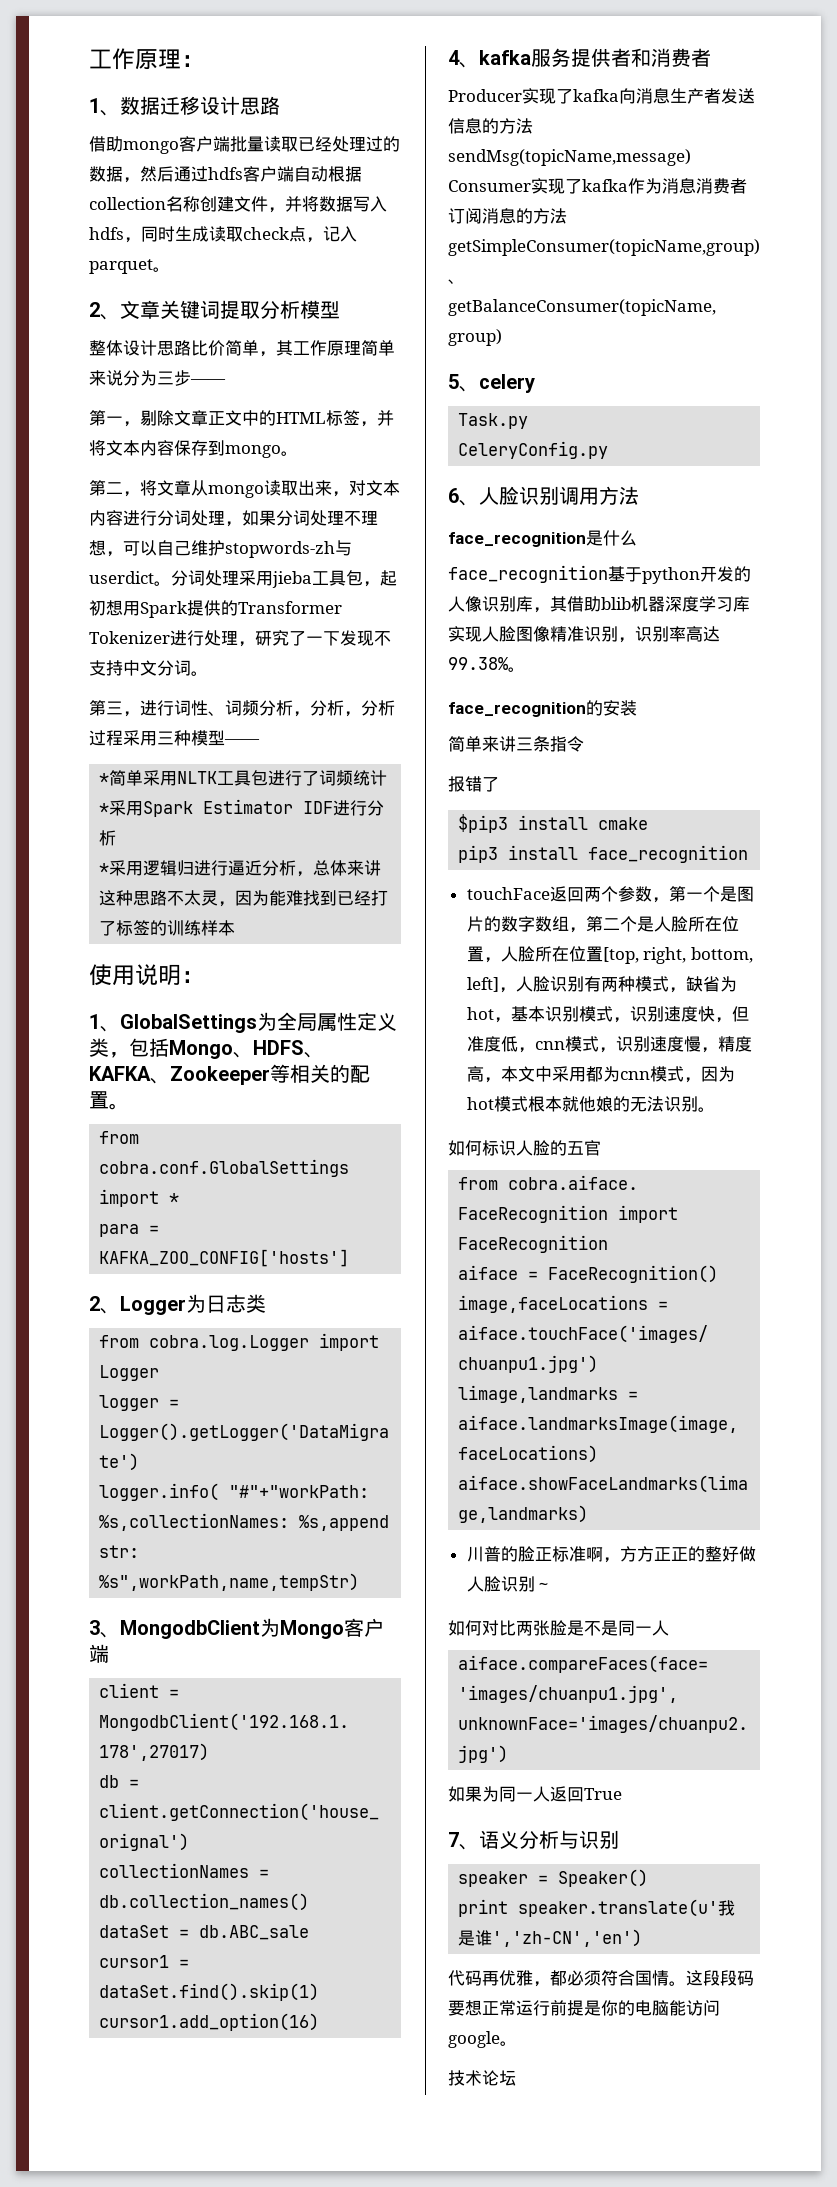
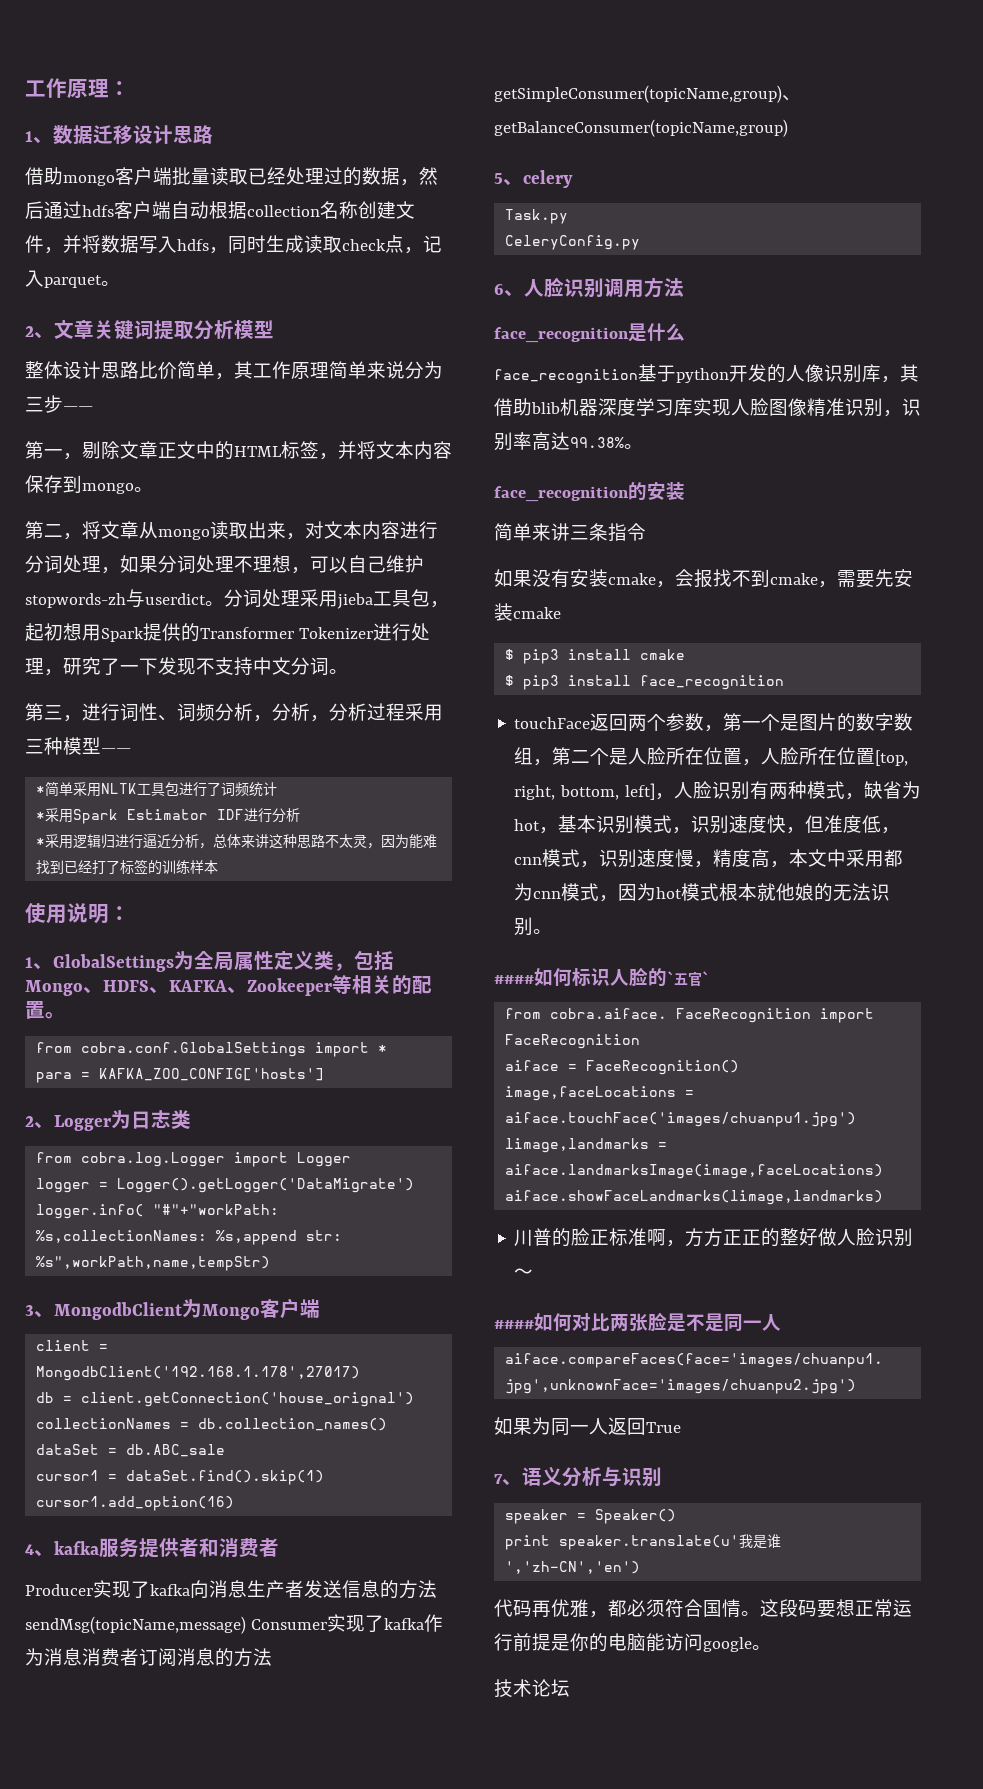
- 报错了
- $pip3 install cmake
+ 如果没有安装cmake，会报找不到cmake，需要先安装cmake
+ $ pip3 install cmake
- pip3 install face_recognition
+ $ pip3 install face_recognition
- 如何标识人脸的五官
+ ####如何标识人脸的`五官`
- 如何对比两张脸是不是同一人
+ ####如何对比两张脸是不是同一人
- 这段段码要想正常运行前提是你的电脑能访问google。
+ 这段码要想正常运行前提是你的电脑能访问google。

